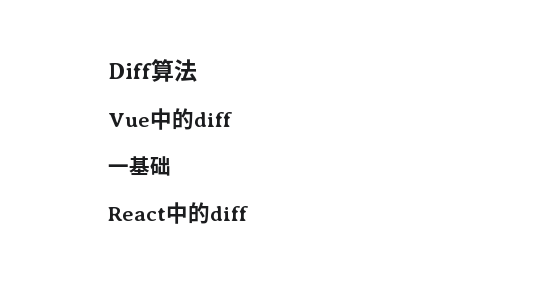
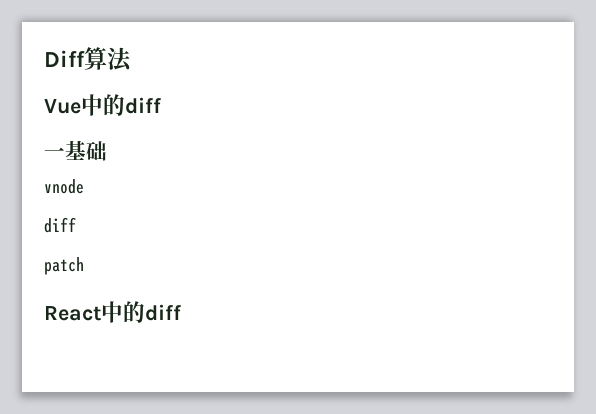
+ vnode
+ diff
+ patch

